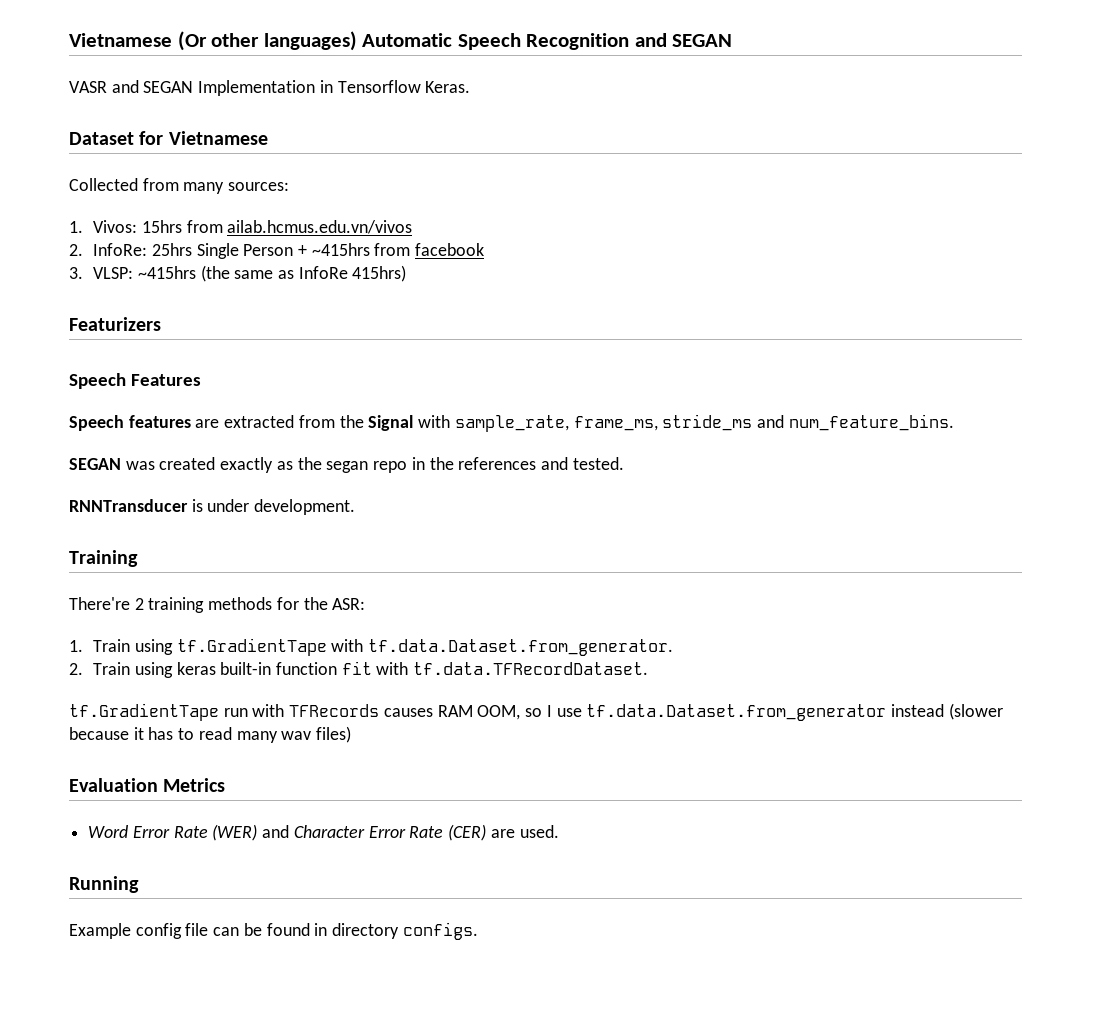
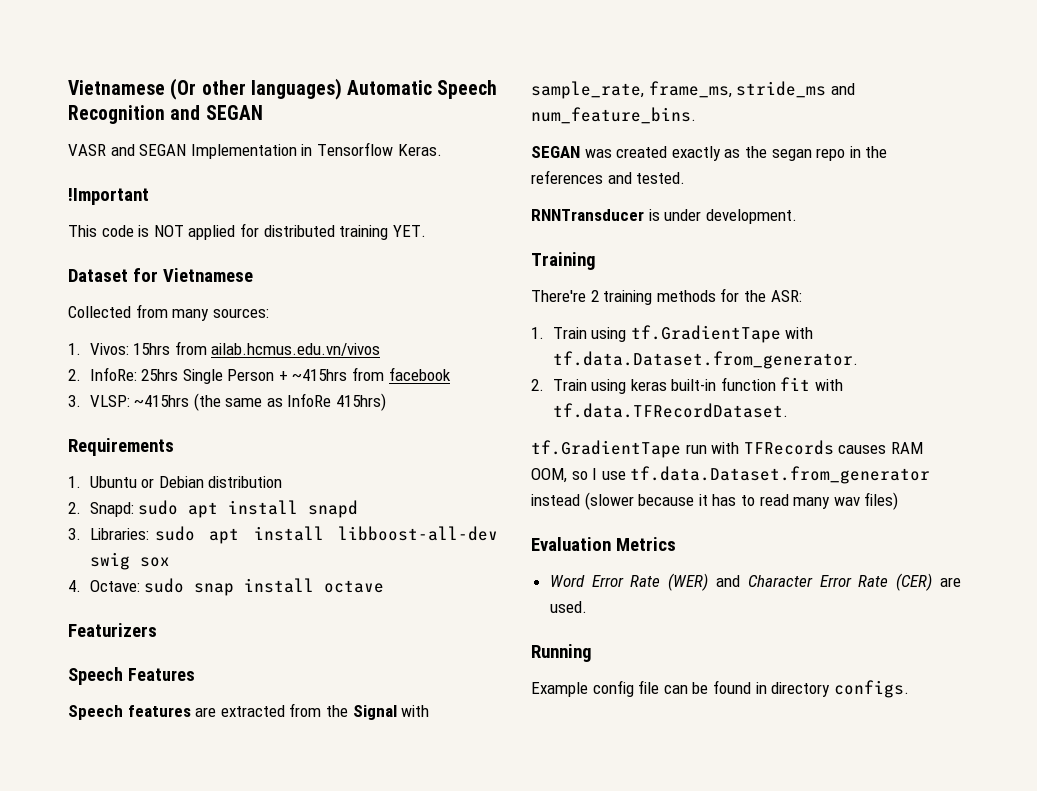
+ !Important
+ This code is NOT applied for distributed training YET.
+ Requirements
+ 1. Ubuntu or Debian distribution
+ 2. Snapd: sudo apt install snapd
+ 3. Libraries: sudo apt install libboost-all-dev swig sox
+ 4. Octave: sudo snap install octave

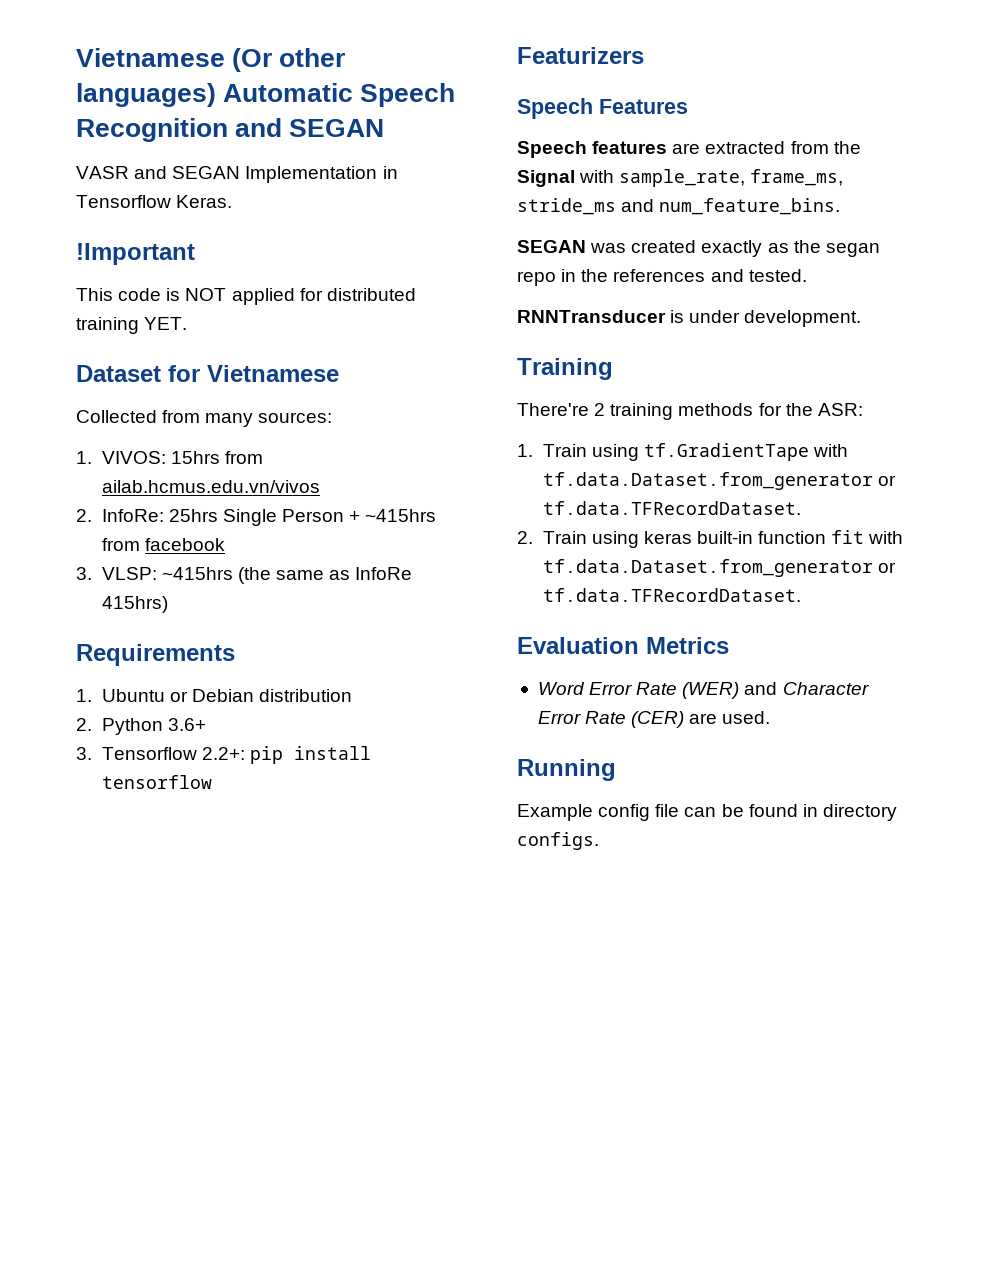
- 1. Vivos: 15hrs from ailab.hcmus.edu.vn/vivos
+ 1. VIVOS: 15hrs from ailab.hcmus.edu.vn/vivos
- 2. Snapd: sudo apt install snapd
- 3. Libraries: sudo apt install libboost-all-dev swig sox
- 4. Octave: sudo snap install octave
+ 2. Python 3.6+
+ 3. Tensorflow 2.2+: pip install tensorflow
- 1. Train using tf.GradientTape with tf.data.Dataset.from_generator.
+ 1. Train using tf.GradientTape with tf.data.Dataset.from_generator or tf.data.TFRecordDataset.
- 2. Train using keras built-in function fit with tf.data.TFRecordDataset.
- tf.GradientTape run with TFRecords causes RAM OOM, so I use tf.data.Dataset.from_generator instead (slower because it has to read many wav files)
+ 2. Train using keras built-in function fit with tf.data.Dataset.from_generator or tf.data.TFRecordDataset.

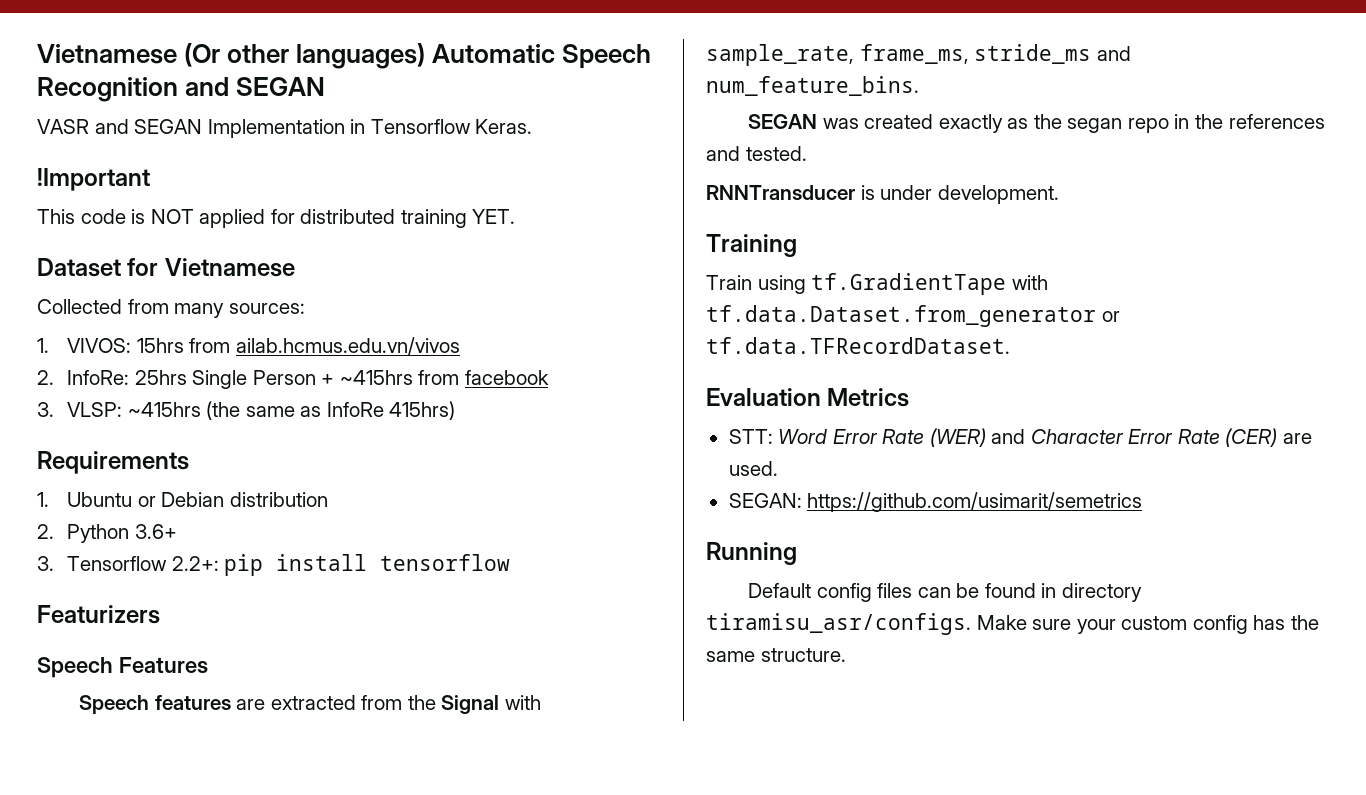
- There're 2 training methods for the ASR:
- 1. Train using tf.GradientTape with tf.data.Dataset.from_generator or tf.data.TFRecordDataset.
+ Train using tf.GradientTape with tf.data.Dataset.from_generator or tf.data.TFRecordDataset.
- 2. Train using keras built-in function fit with tf.data.Dataset.from_generator or tf.data.TFRecordDataset.
- Word Error Rate (WER) and Character Error Rate (CER) are used.
+ STT: Word Error Rate (WER) and Character Error Rate (CER) are used.
+ SEGAN: https://github.com/usimarit/semetrics
- Example config file can be found in directory configs.
+ Default config files can be found in directory tiramisu_asr/configs. Make sure your custom config has the same structure.

